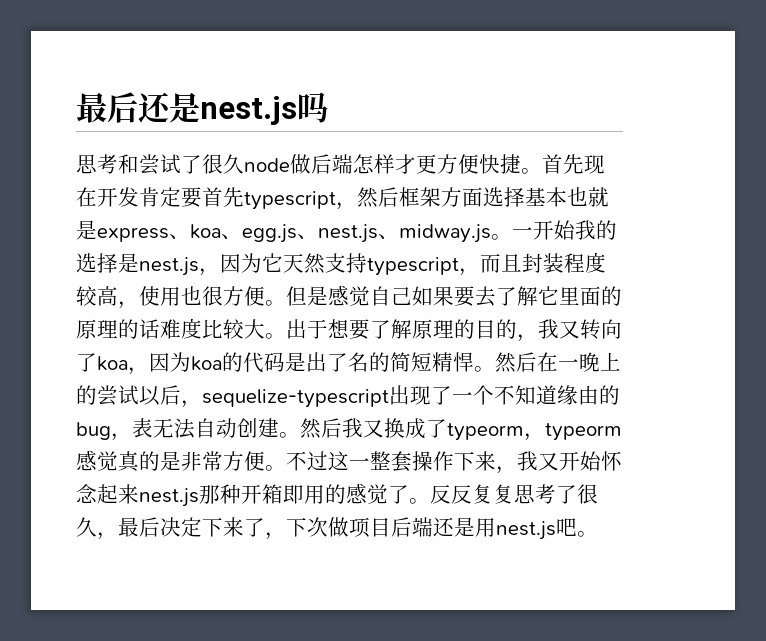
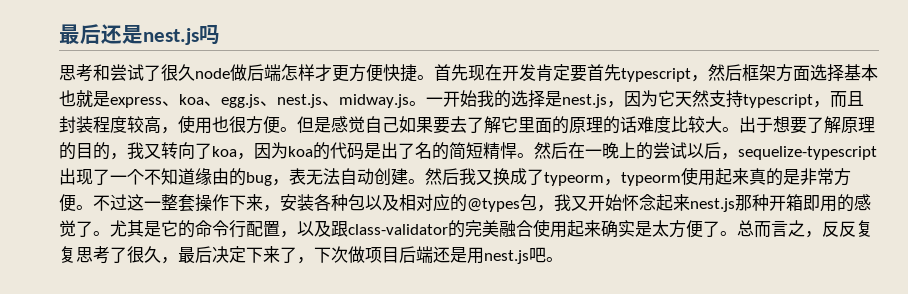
- 然后我又换成了typeorm，typeorm感觉真的是非常方便。
+ 然后我又换成了typeorm，typeorm使用起来真的是非常方便。
- 不过这一整套操作下来，我又开始怀念起来nest.js那种开箱即用的感觉了。
+ 不过这一整套操作下来，安装各种包以及相对应的@types包，我又开始怀念起来nest.js那种开箱即用的感觉了。
- 反反复复思考了很久，最后决定下来了，下次做项目后端还是用nest.js吧。
+ 尤其是它的命令行配置，以及跟class-validator的完美融合使用起来确实是太方便了。总而言之，反反复复思考了很久，最后决定下来了，下次做项目后端还是用nest.js吧。

